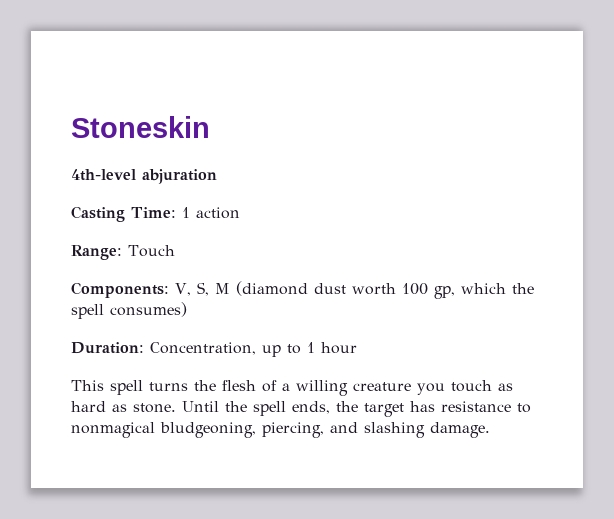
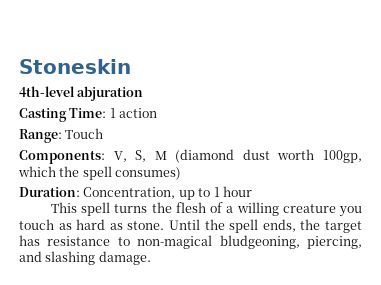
- Components: V, S, M (diamond dust worth 100 gp, which the spell consumes)
+ Components: V, S, M (diamond dust worth 100gp, which the spell consumes)
- Until the spell ends, the target has resistance to nonmagical bludgeoning, piercing, and slashing damage.
+ Until the spell ends, the target has resistance to non-magical bludgeoning, piercing, and slashing damage.

